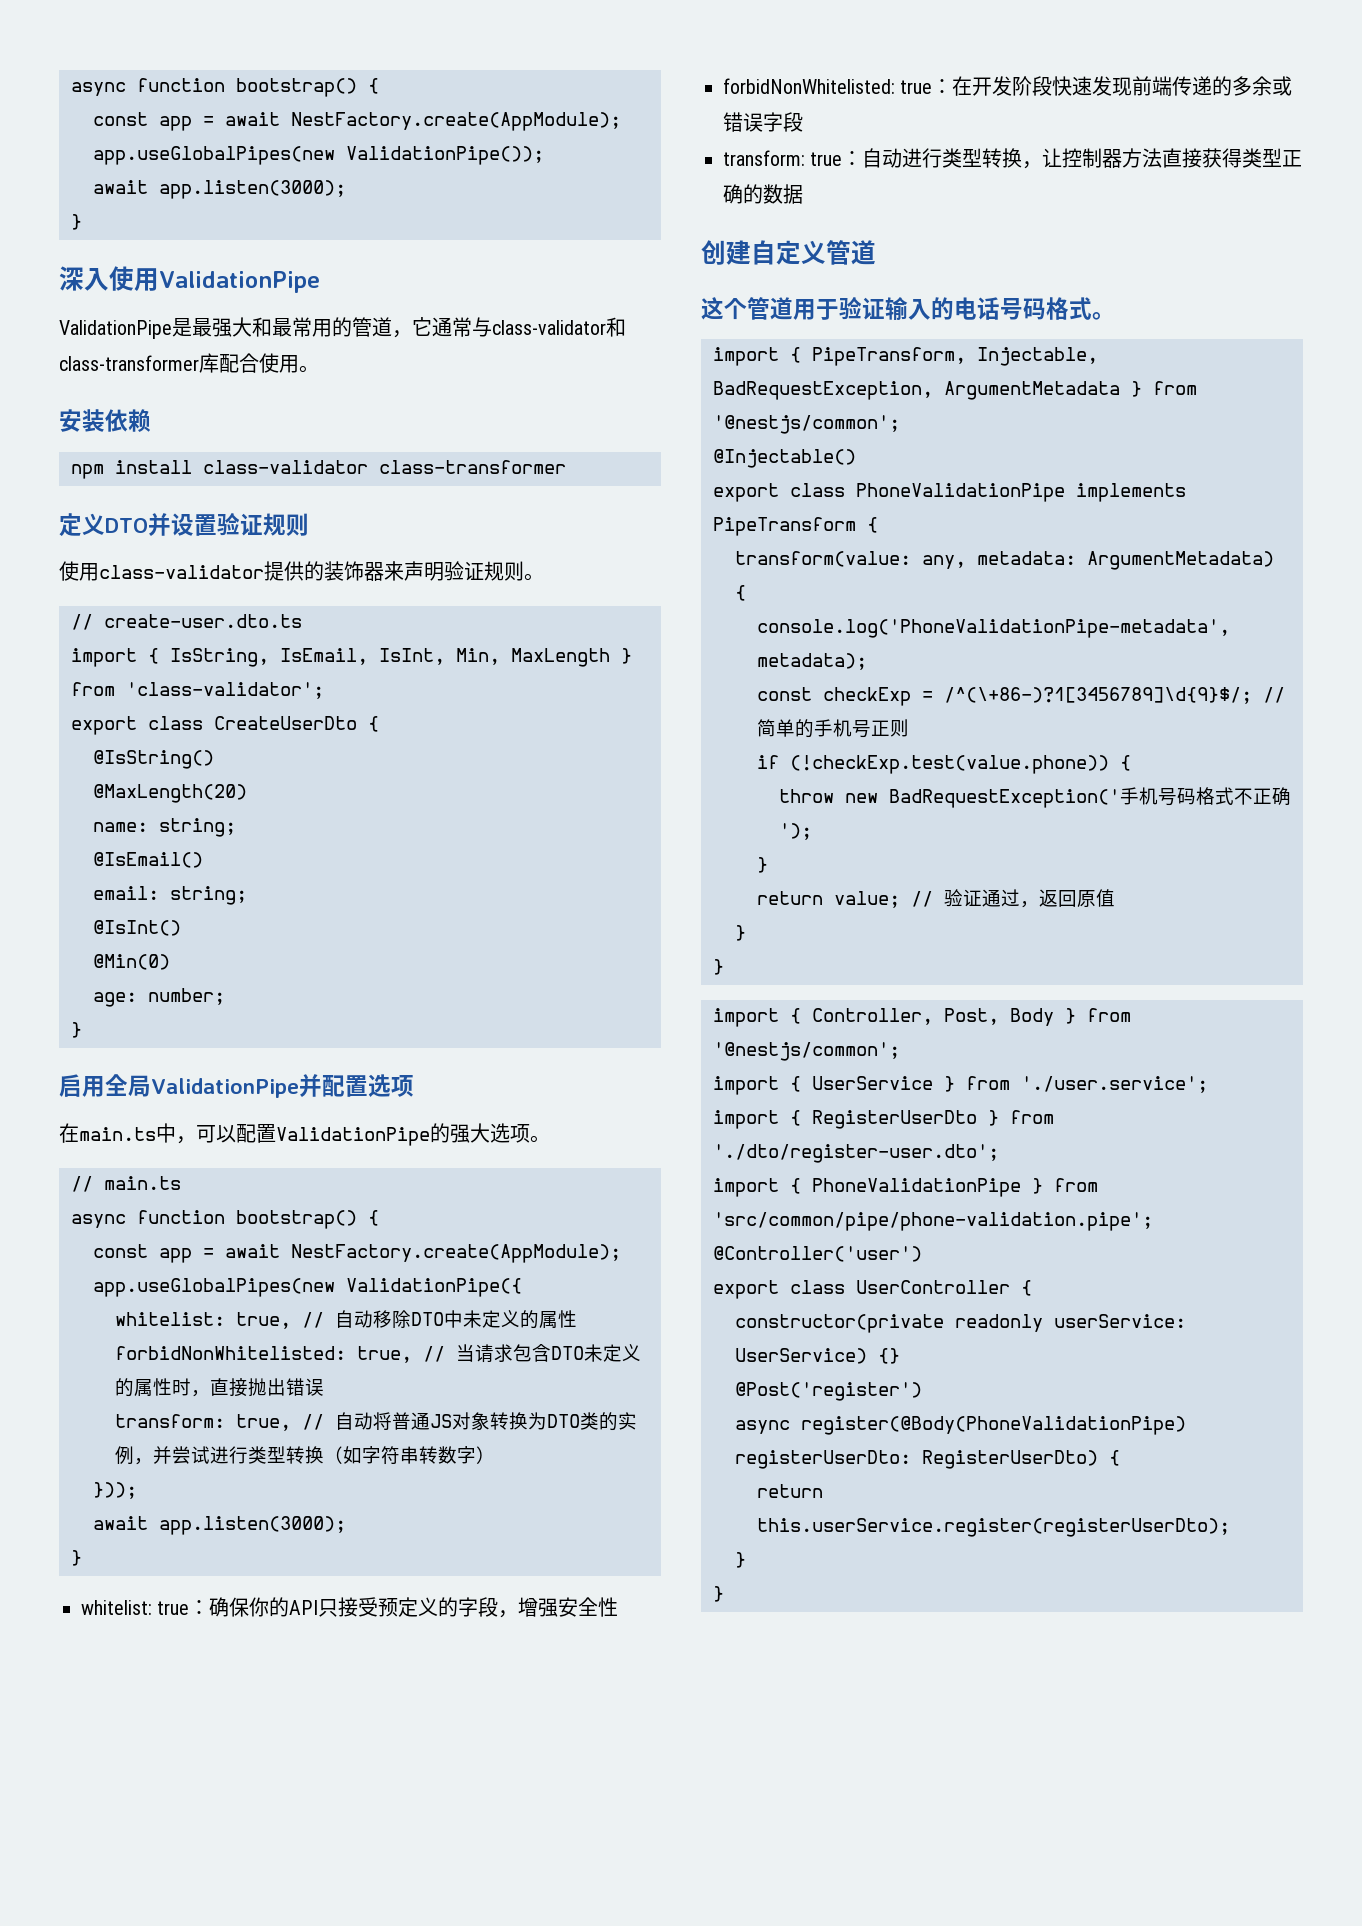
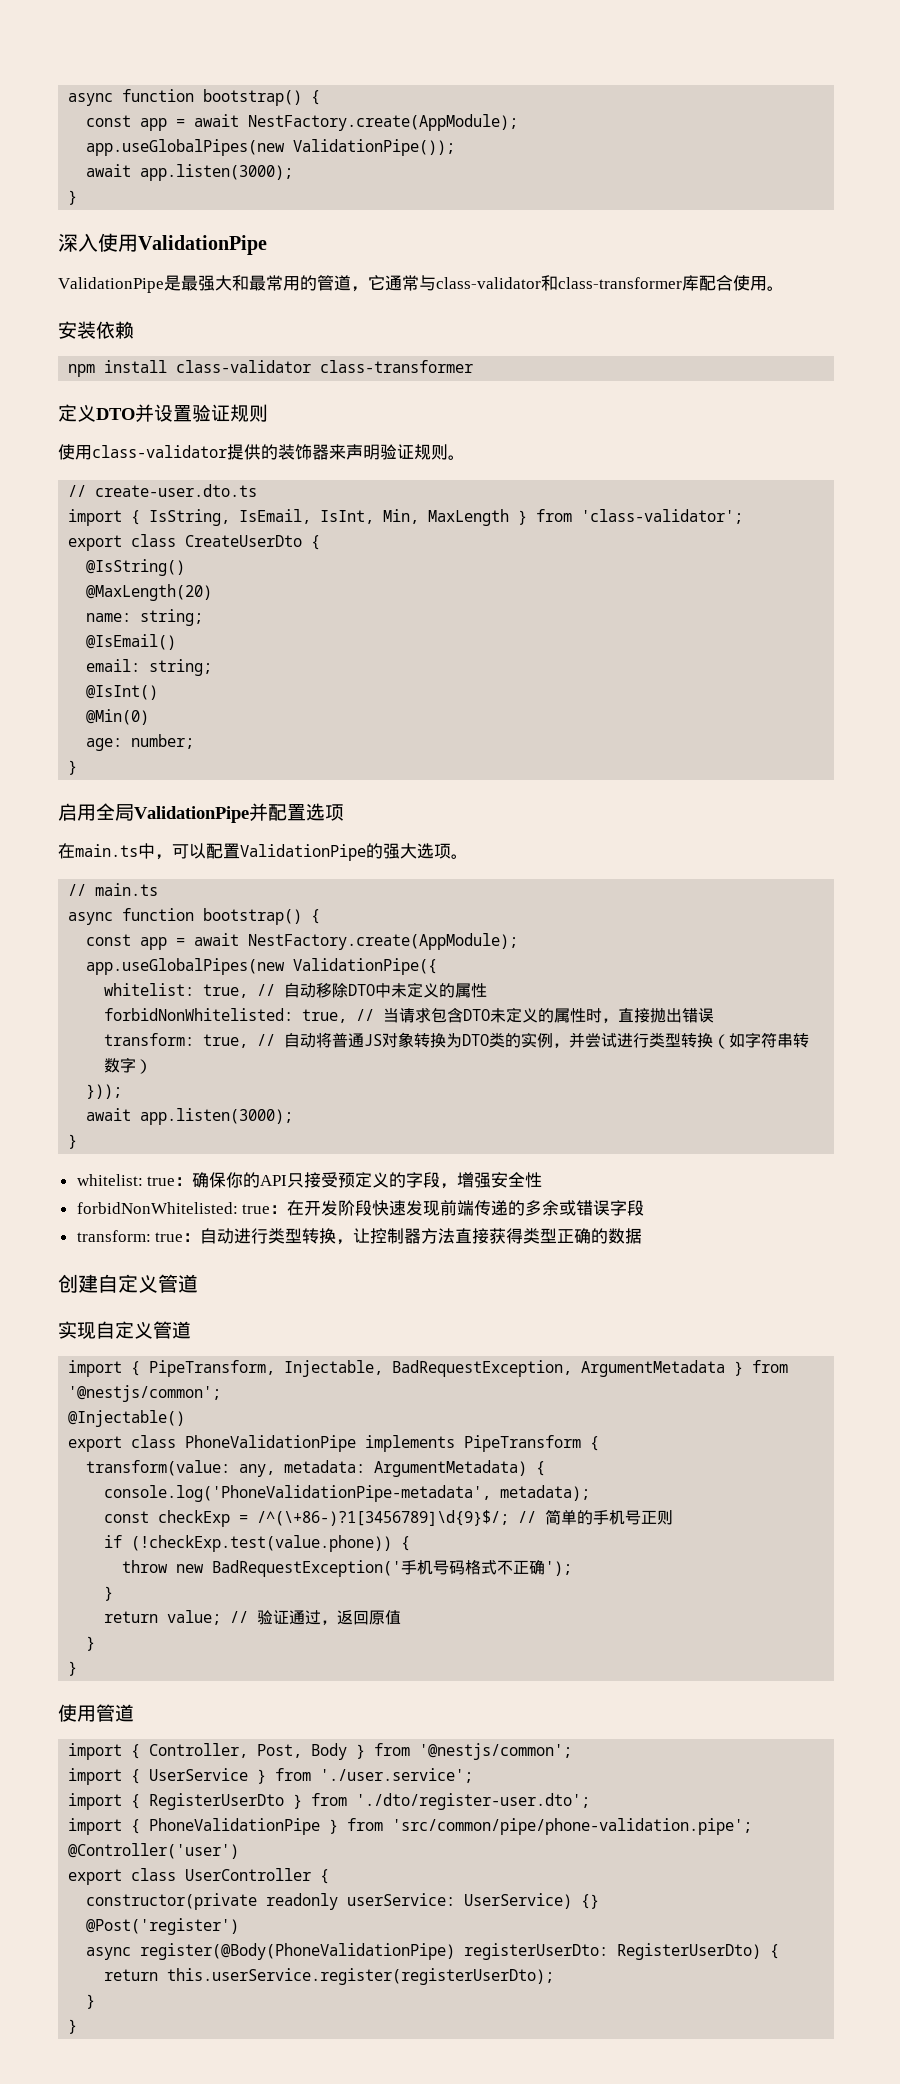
- 这个管道用于验证输入的电话号码格式。
+ 实现自定义管道
+ 使用管道

